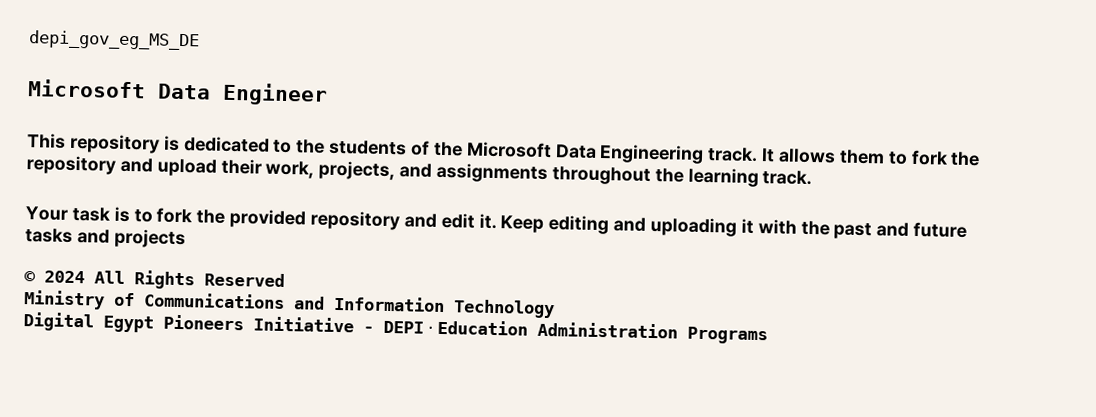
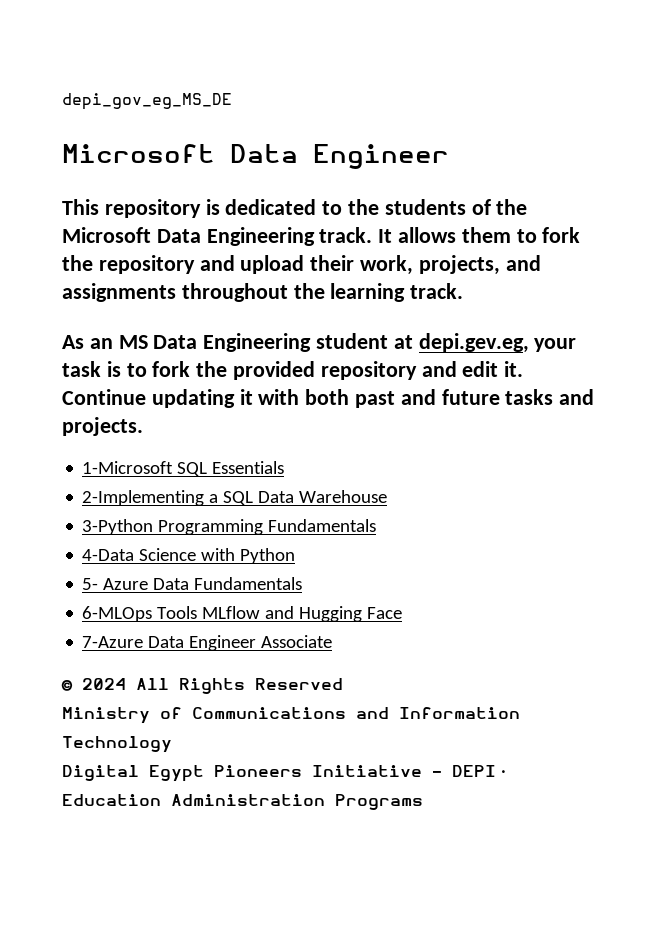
- Your task is to fork the provided repository and edit it.
+ As an MS Data Engineering student at depi.gev.eg, your task is to fork the provided repository and edit it.
- Keep editing and uploading it with the past and future tasks and projects
+ Continue updating it with both past and future tasks and projects.
+ 1-Microsoft SQL Essentials
+ 2-Implementing a SQL Data Warehouse
+ 3-Python Programming Fundamentals
+ 4-Data Science with Python
+ 5- Azure Data Fundamentals
+ 6-MLOps Tools MLflow and Hugging Face
+ 7-Azure Data Engineer Associate

